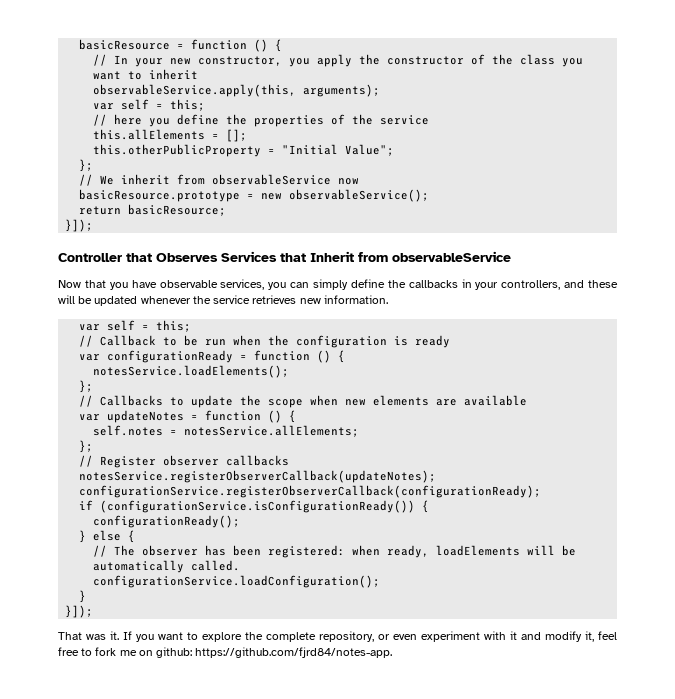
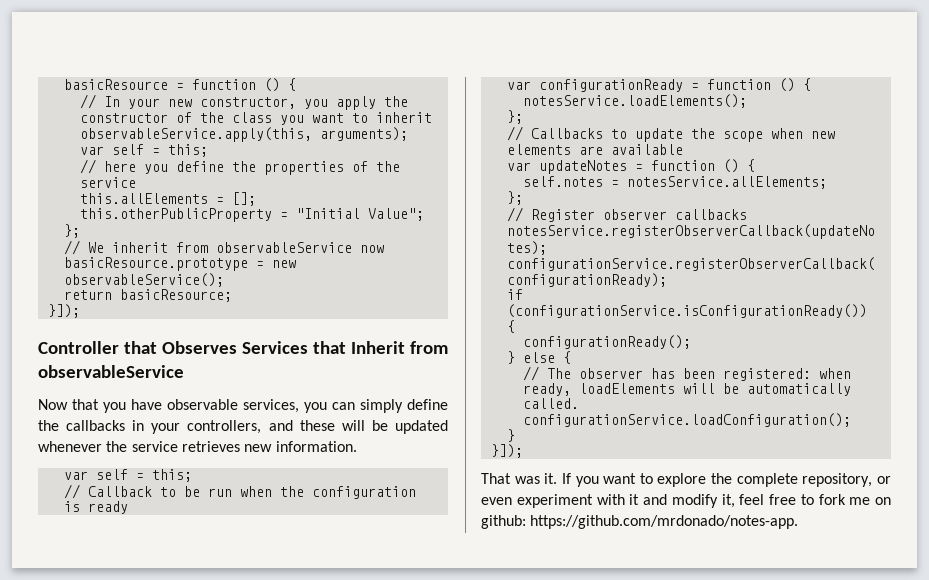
- If you want to explore the complete repository, or even experiment with it and modify it, feel free to fork me on github: https://github.com/fjrd84/notes-app.
+ If you want to explore the complete repository, or even experiment with it and modify it, feel free to fork me on github: https://github.com/mrdonado/notes-app.

